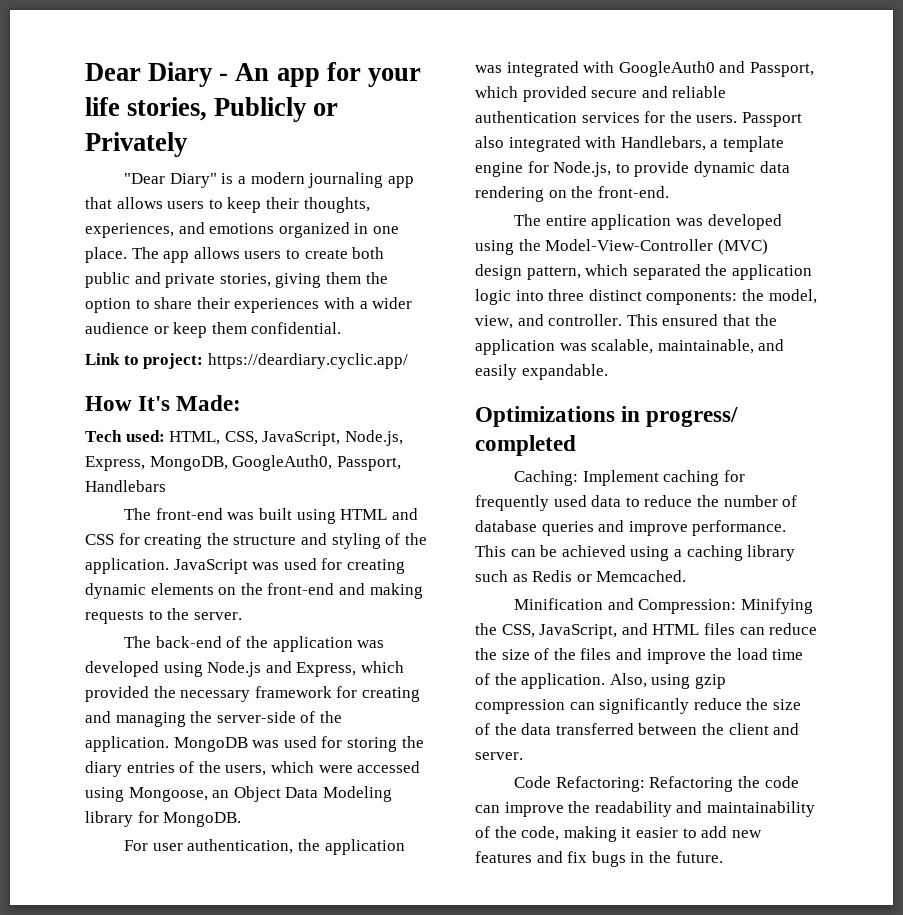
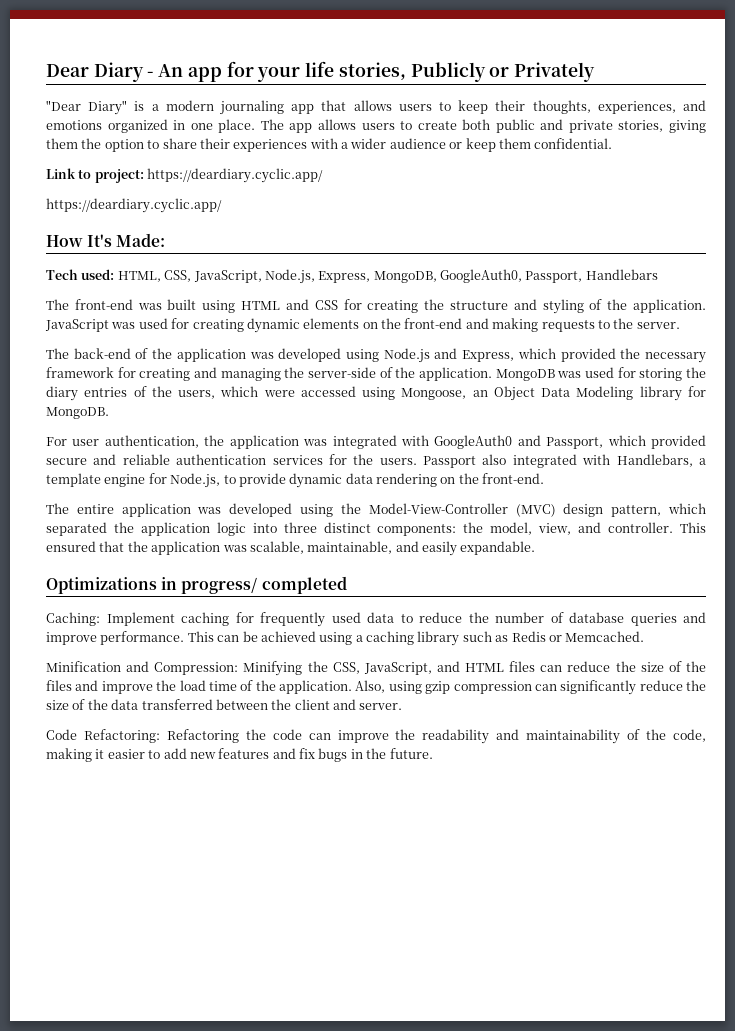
  Link to project: https://deardiary.cyclic.app/
+ https://deardiary.cyclic.app/

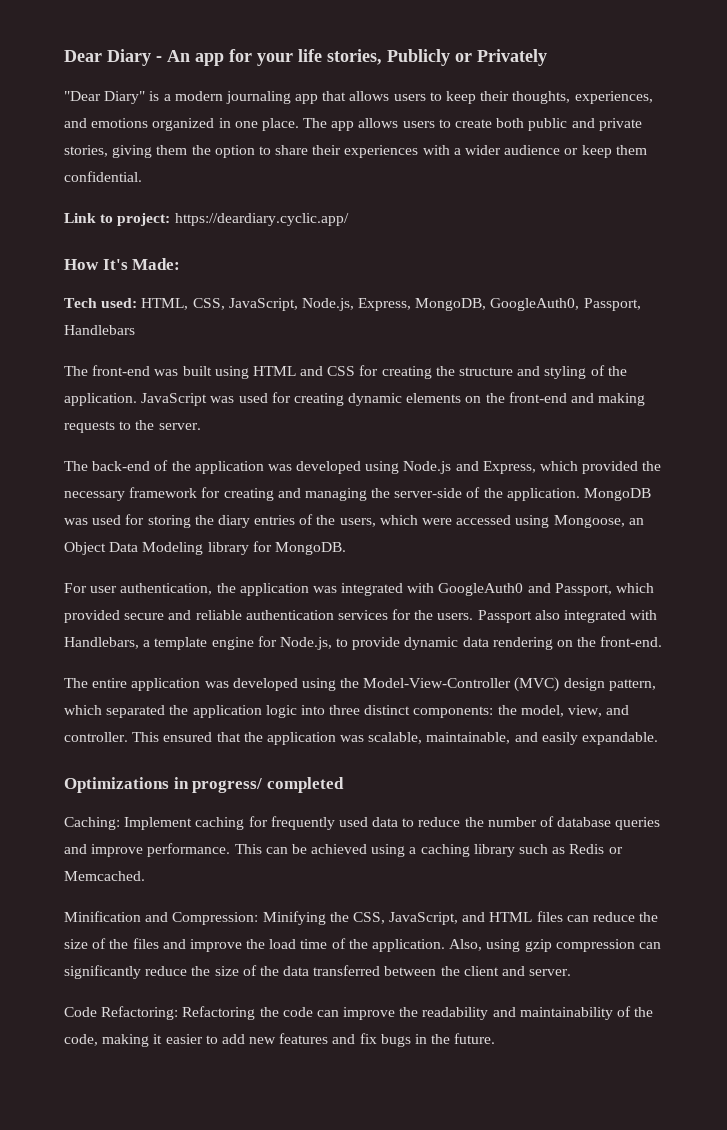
  Link to project: https://deardiary.cyclic.app/
- https://deardiary.cyclic.app/

